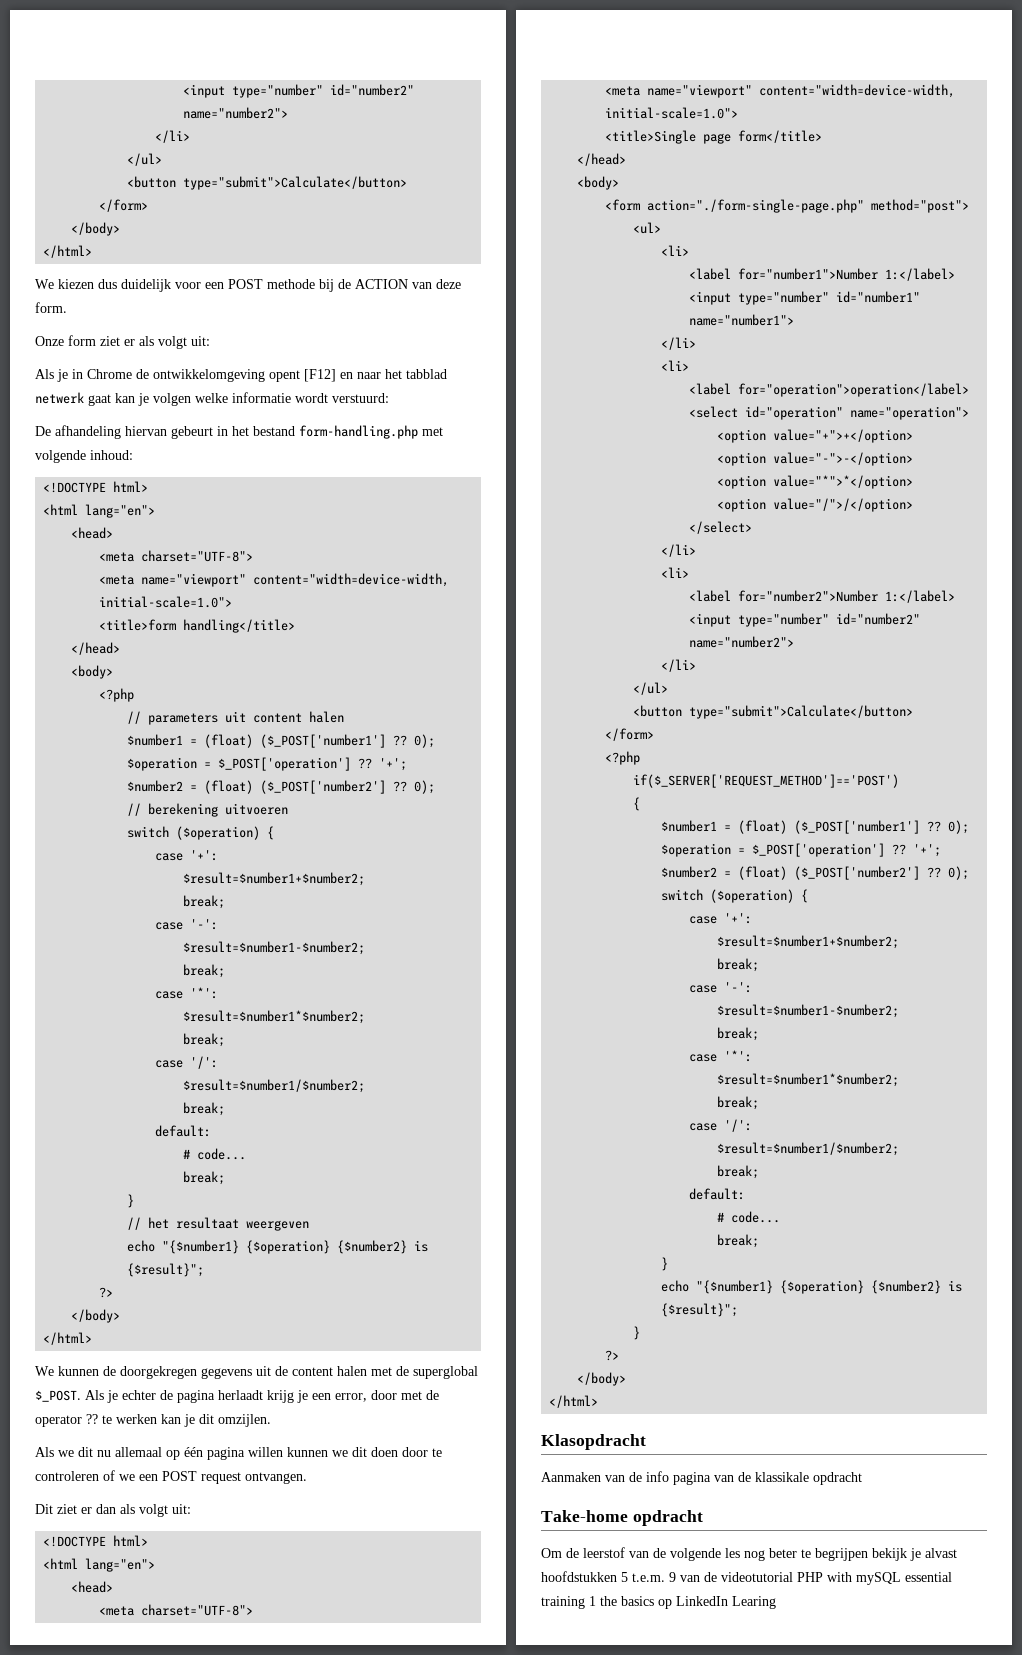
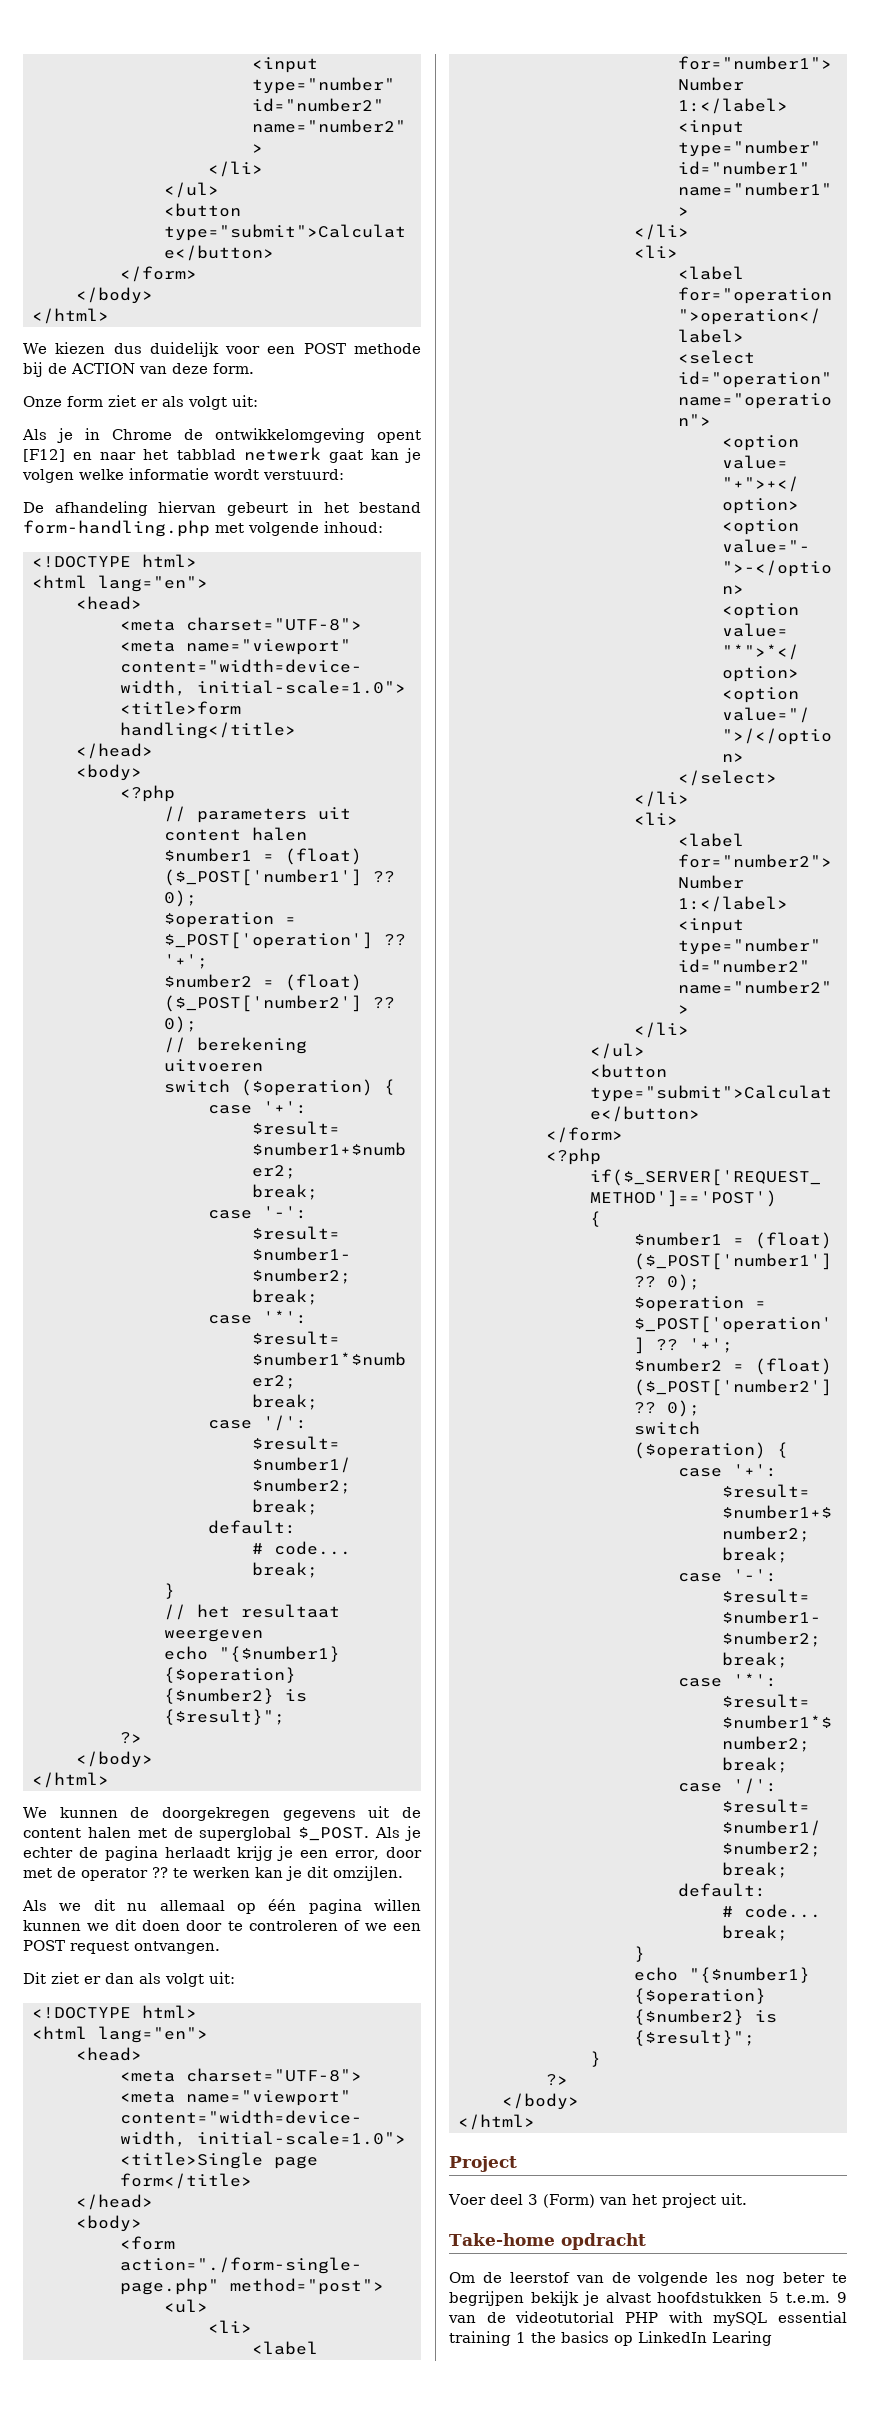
- Klasopdracht
- Aanmaken van de info pagina van de klassikale opdracht
+ Project
+ Voer deel 3 (Form) van het project uit.

